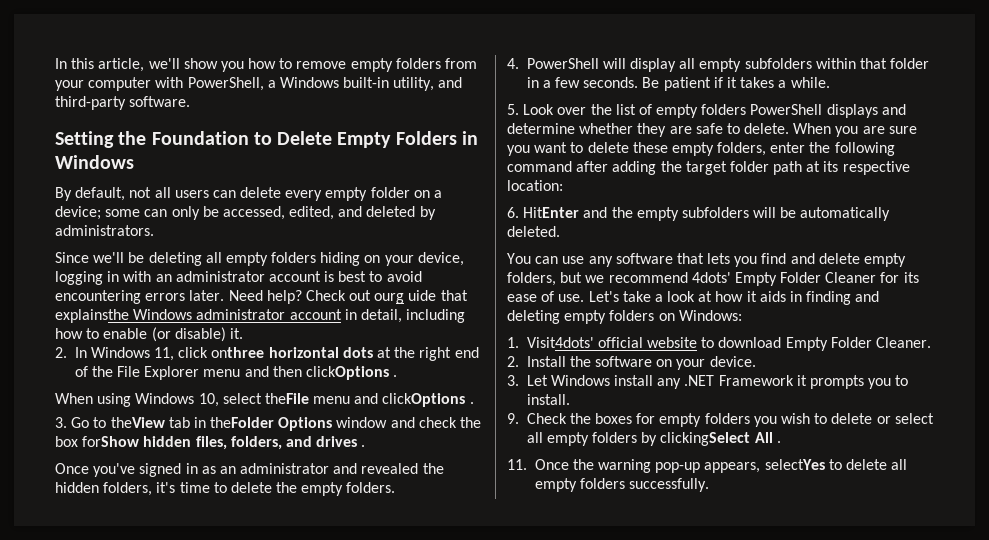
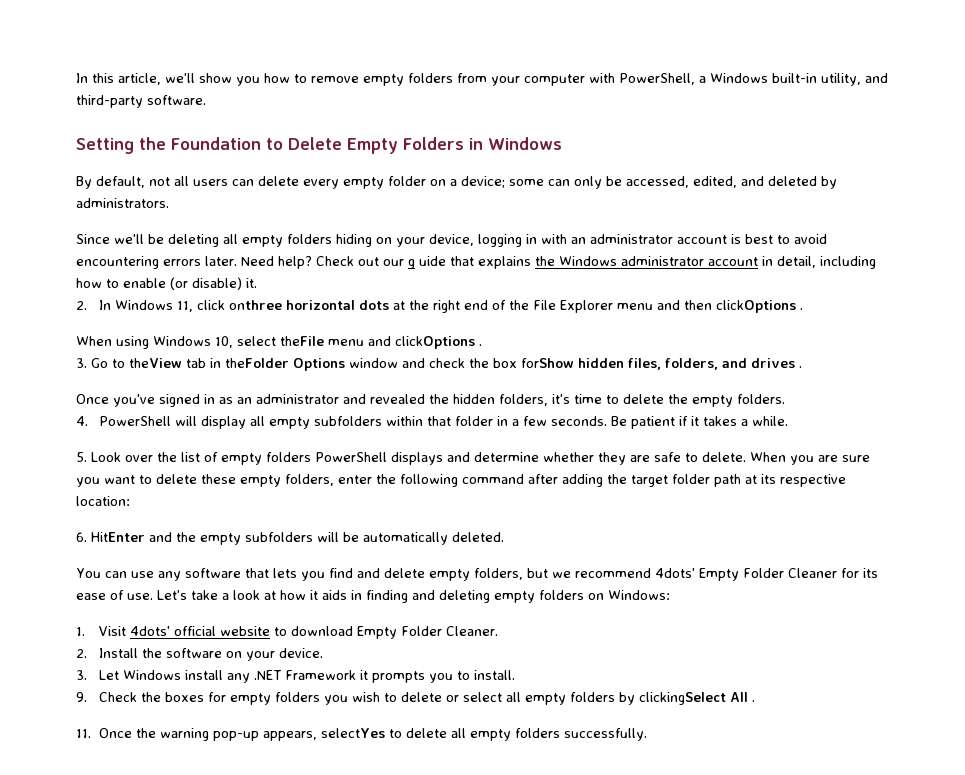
- Check out ourg uide that explainsthe Windows administrator account in detail, including how to enable (or disable) it.
+ Check out our g uide that explains the Windows administrator account in detail, including how to enable (or disable) it.
- 1. Visit4dots' official website to download Empty Folder Cleaner.
+ 1. Visit 4dots' official website to download Empty Folder Cleaner.

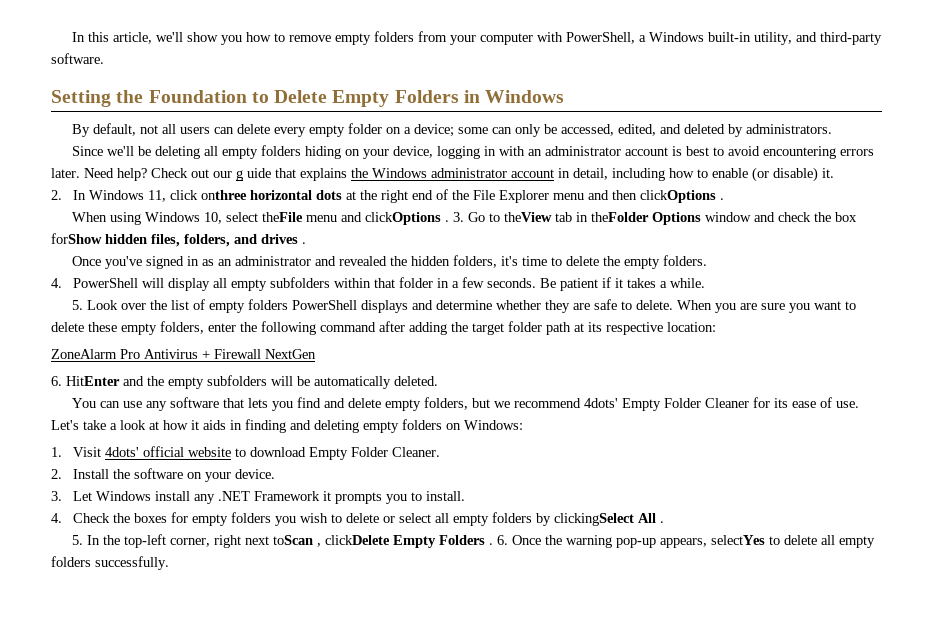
- When using Windows 10, select theFile menu and clickOptions .
- 3. Go to theView tab in theFolder Options window and check the box forShow hidden files, folders, and drives .
+ When using Windows 10, select theFile menu and clickOptions . 3. Go to theView tab in theFolder Options window and check the box forShow hidden files, folders, and drives .
+ ZoneAlarm Pro Antivirus + Firewall NextGen
- 9. Check the boxes for empty folders you wish to delete or select all empty folders by clickingSelect All .
+ 4. Check the boxes for empty folders you wish to delete or select all empty folders by clickingSelect All .
- 11. Once the warning pop-up appears, selectYes to delete all empty folders successfully.
+ 5. In the top-left corner, right next toScan , clickDelete Empty Folders . 6. Once the warning pop-up appears, selectYes to delete all empty folders successfully.

